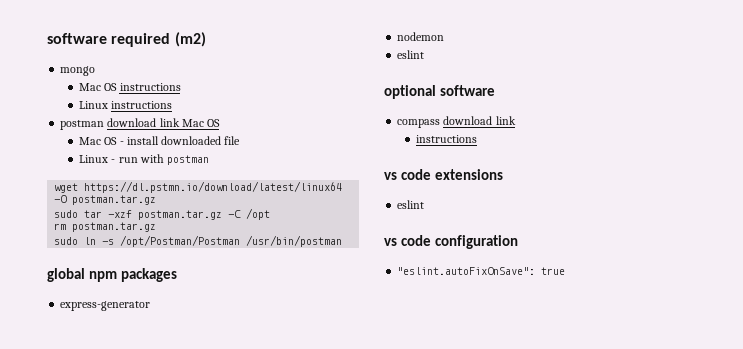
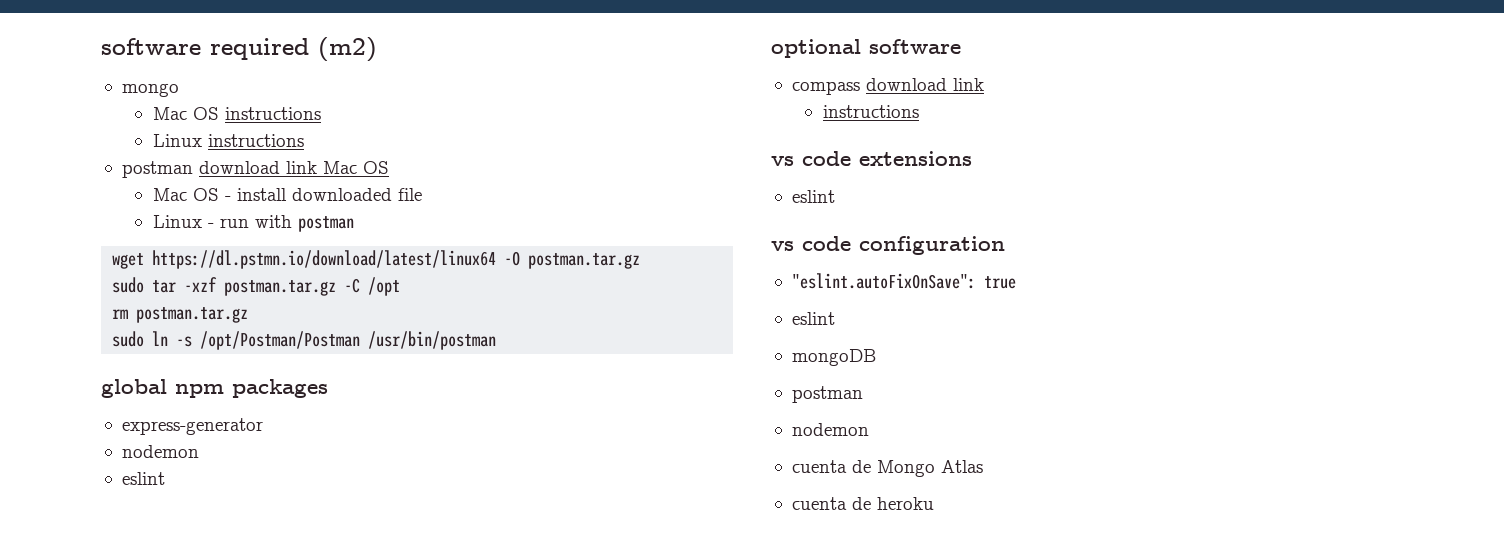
  "eslint.autoFixOnSave": true
+ eslint
+ mongoDB
+ postman
+ nodemon
+ cuenta de Mongo Atlas
+ cuenta de heroku

